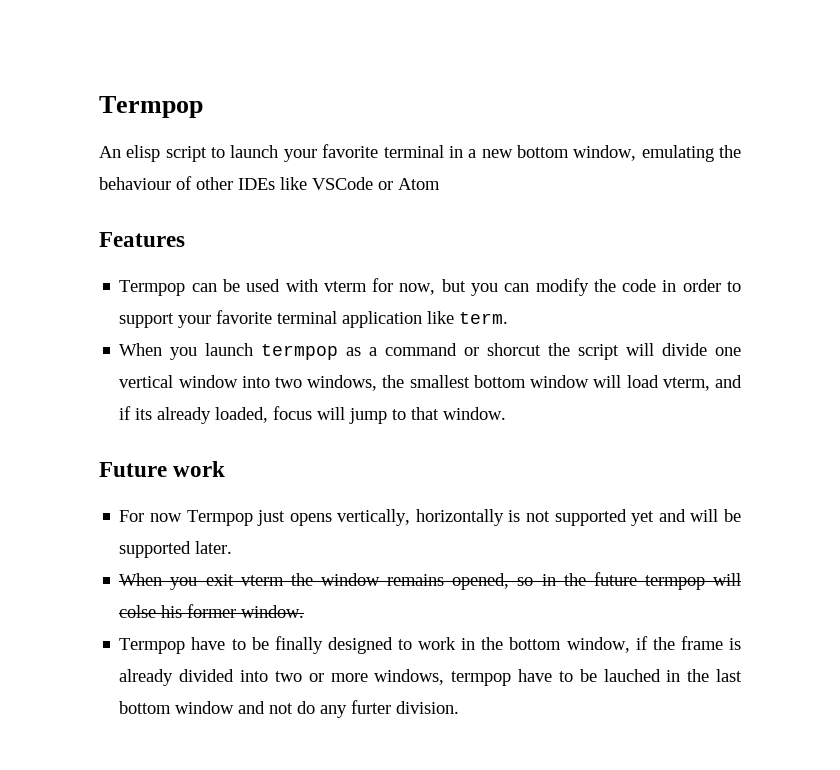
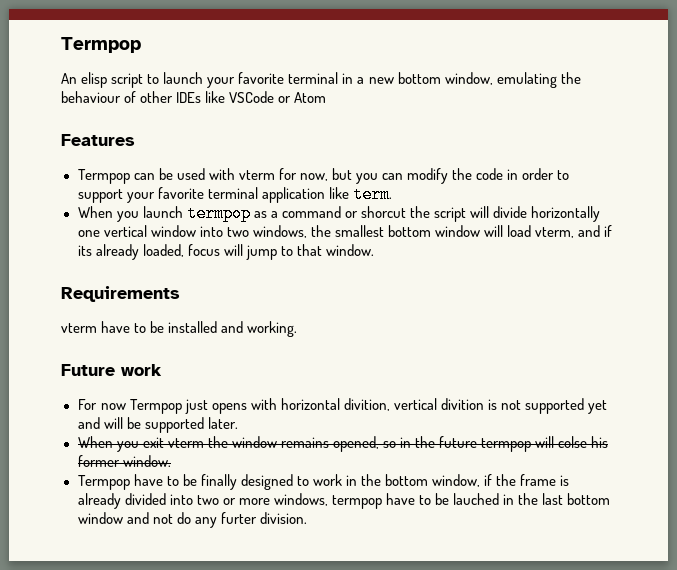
- When you launch termpop as a command or shorcut the script will divide one vertical window into two windows, the smallest bottom window will load vterm, and if its already loaded, focus will jump to that window.
+ When you launch termpop as a command or shorcut the script will divide horizontally one vertical window into two windows, the smallest bottom window will load vterm, and if its already loaded, focus will jump to that window.
+ Requirements
+ vterm have to be installed and working.
- For now Termpop just opens vertically, horizontally is not supported yet and will be supported later.
+ For now Termpop just opens with horizontal divition, vertical divition is not supported yet and will be supported later.

